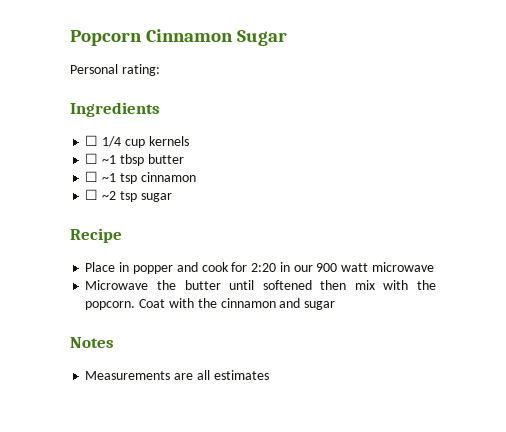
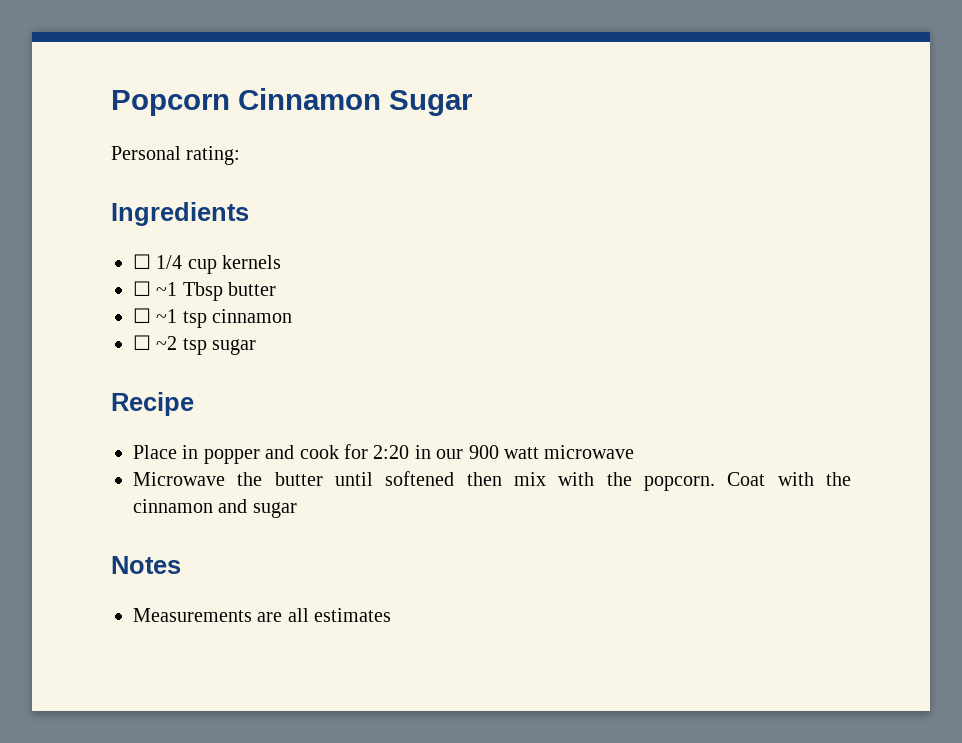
- ☐ ~1 tbsp butter
+ ☐ ~1 Tbsp butter

